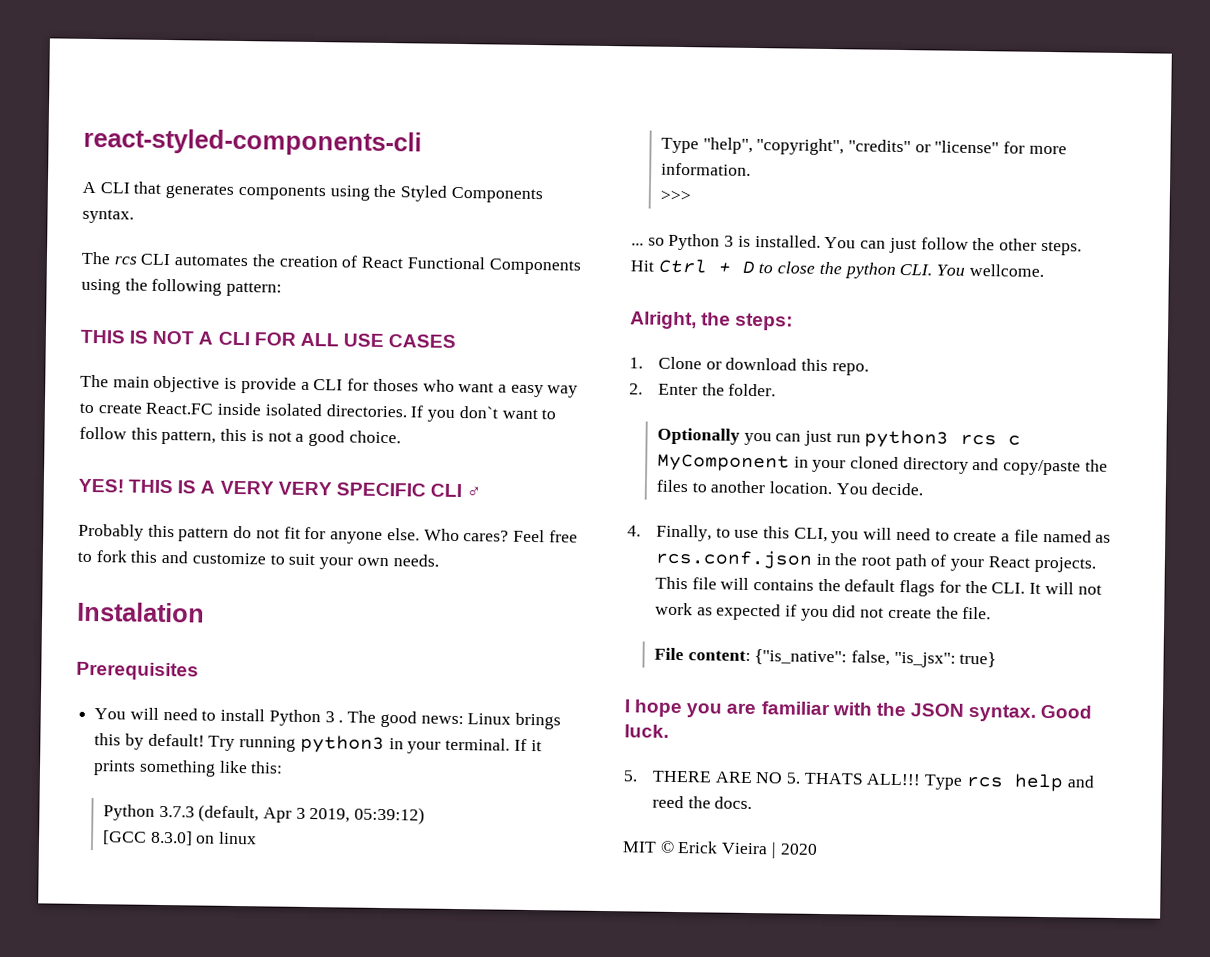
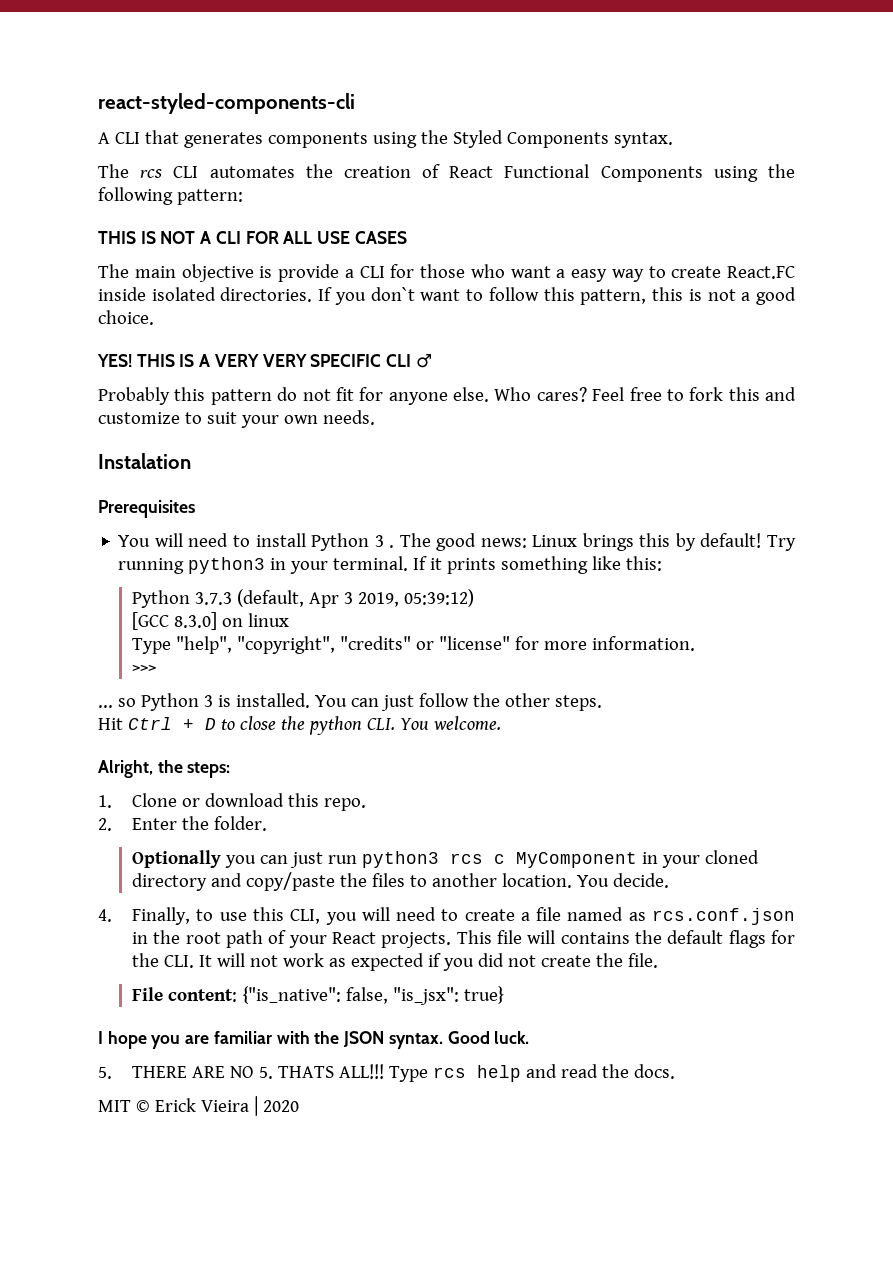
- The main objective is provide a CLI for thoses who want a easy way to create React.FC inside isolated directories.
+ The main objective is provide a CLI for those who want a easy way to create React.FC inside isolated directories.
- Hit Ctrl + D to close the python CLI. You wellcome.
+ Hit Ctrl + D to close the python CLI. You welcome.
- Type rcs help and reed the docs.
+ Type rcs help and read the docs.

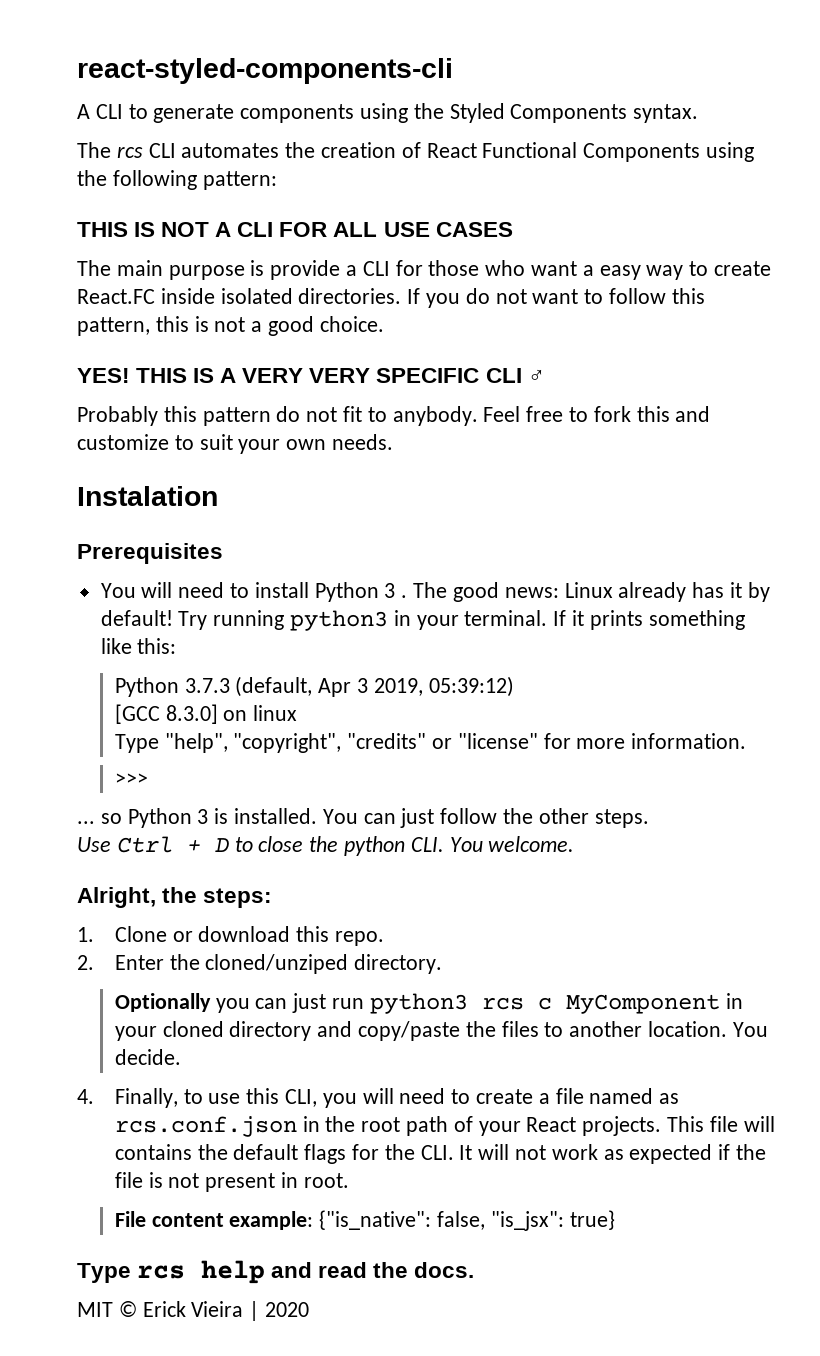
- A CLI that generates components using the Styled Components syntax.
+ A CLI to generate components using the Styled Components syntax.
- The main objective is provide a CLI for those who want a easy way to create React.FC inside isolated directories.
+ The main purpose is provide a CLI for those who want a easy way to create React.FC inside isolated directories.
- If you don`t want to follow this pattern, this is not a good choice.
+ If you do not want to follow this pattern, this is not a good choice.
- Probably this pattern do not fit for anyone else. Who cares?
+ Probably this pattern do not fit to anybody.
- The good news: Linux brings this by default!
+ The good news: Linux already has it by default!
- Hit Ctrl + D to close the python CLI. You welcome.
+ Use Ctrl + D to close the python CLI. You welcome.
- 2. Enter the folder.
+ 2. Enter the cloned/unziped directory.
- This file will contains the default flags for the CLI. It will not work as expected if you did not create the file.
+ This file will contains the default flags for the CLI. It will not work as expected if the file is not present in root.
- File content: {"is_native": false, "is_jsx": true}
+ File content example: {"is_native": false, "is_jsx": true}
- I hope you are familiar with the JSON syntax. Good luck.
- 5. THERE ARE NO 5. THATS ALL!!!

